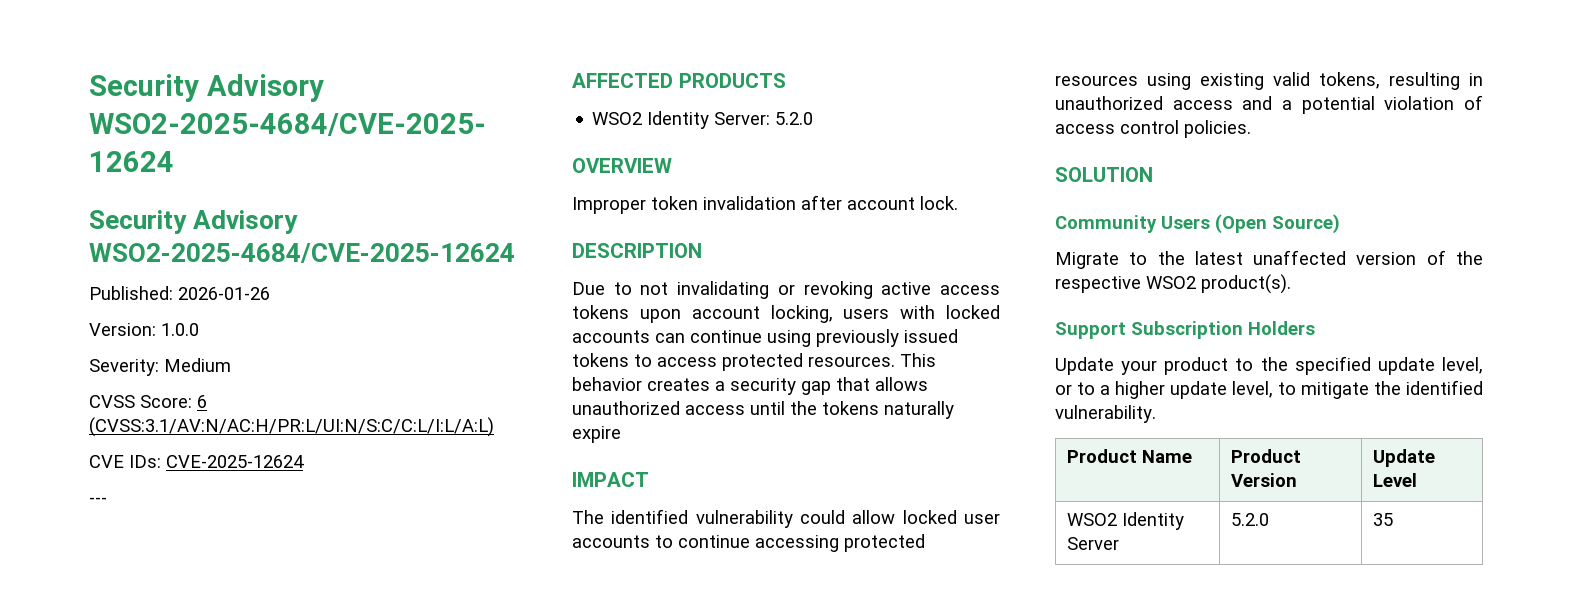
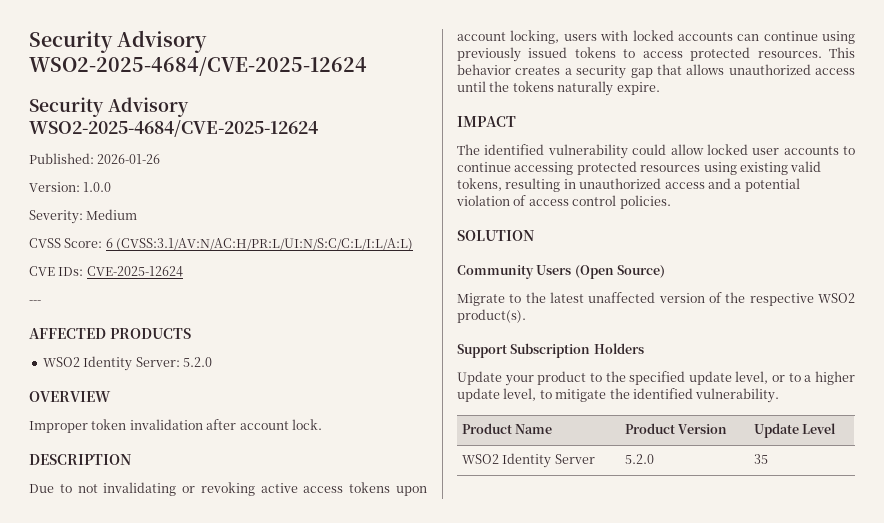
- This behavior creates a security gap that allows unauthorized access until the tokens naturally expire
+ This behavior creates a security gap that allows unauthorized access until the tokens naturally expire.

